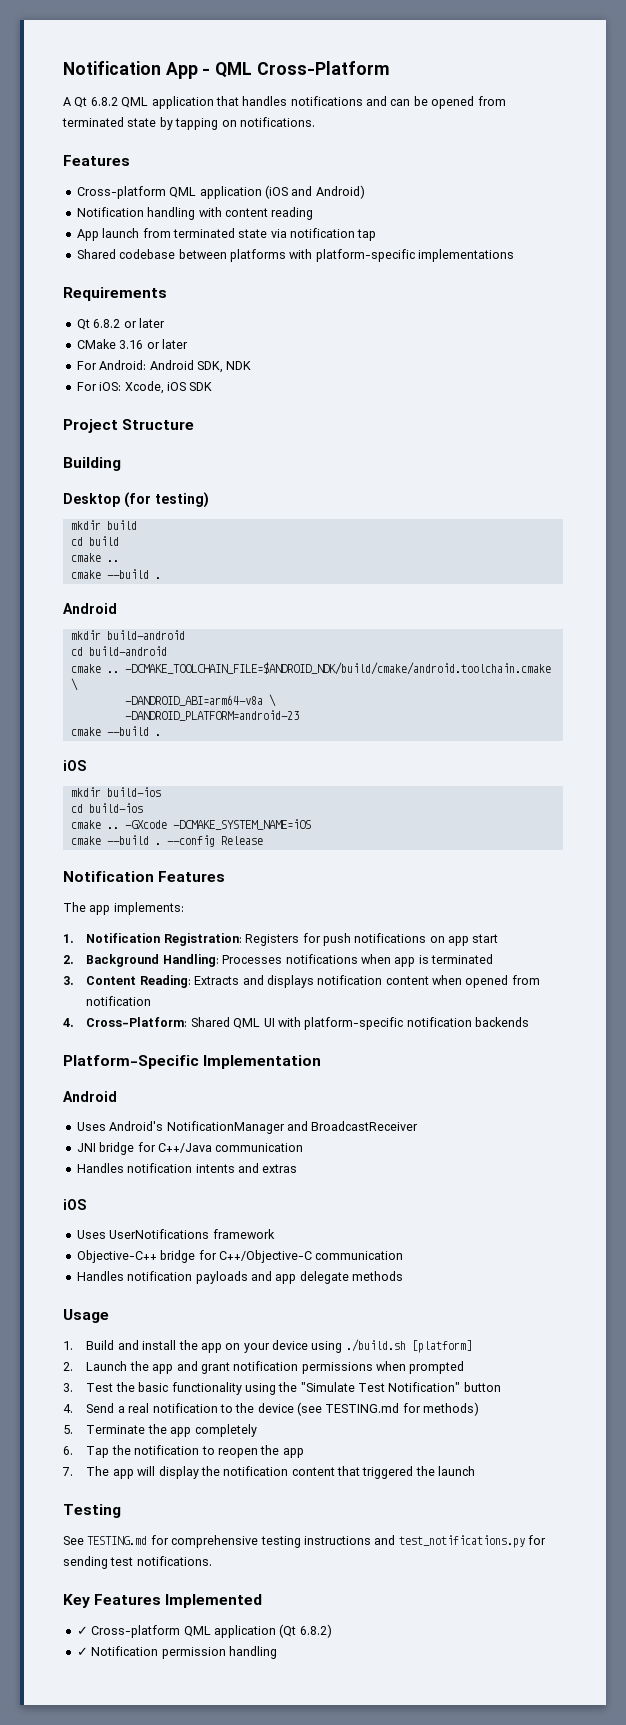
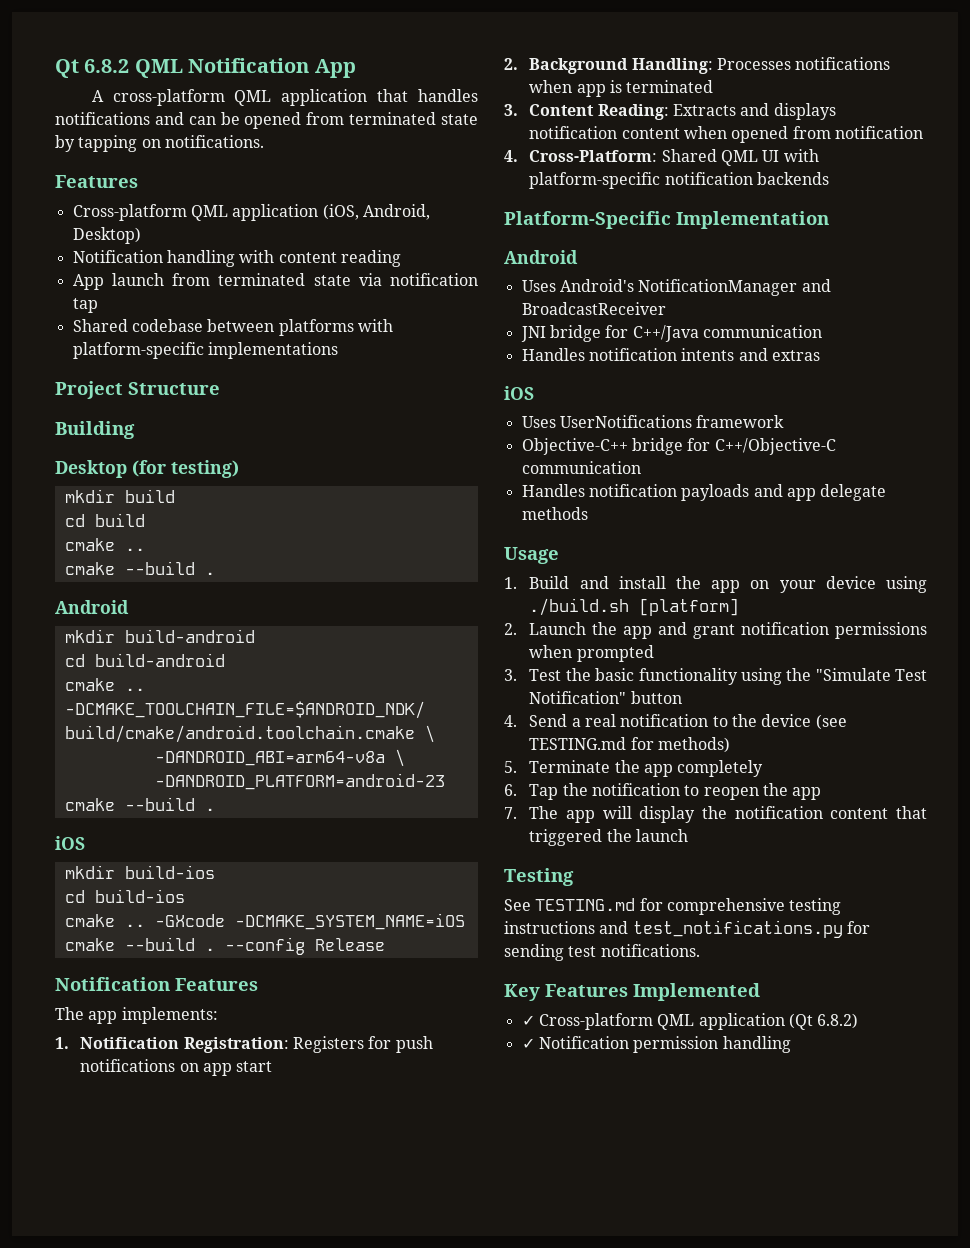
- Notification App - QML Cross-Platform
+ Qt 6.8.2 QML Notification App
- A Qt 6.8.2 QML application that handles notifications and can be opened from terminated state by tapping on notifications.
+ A cross-platform QML application that handles notifications and can be opened from terminated state by tapping on notifications.
- Cross-platform QML application (iOS and Android)
+ Cross-platform QML application (iOS, Android, Desktop)
- Requirements
- Qt 6.8.2 or later
- CMake 3.16 or later
- For Android: Android SDK, NDK
- For iOS: Xcode, iOS SDK

